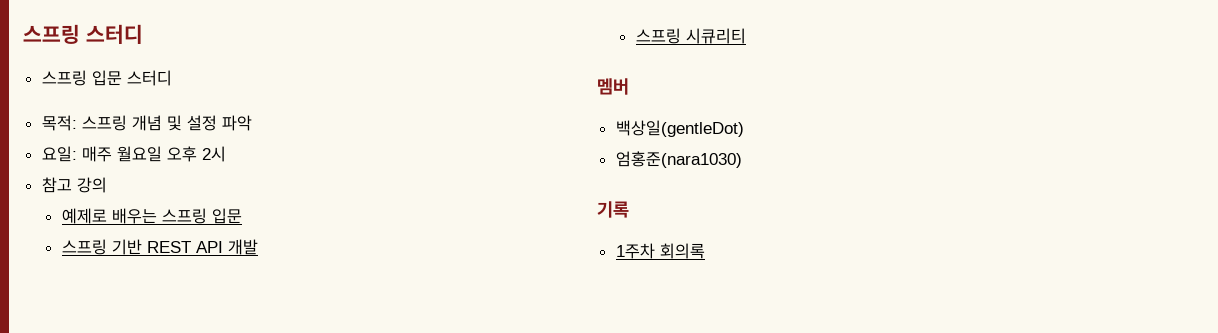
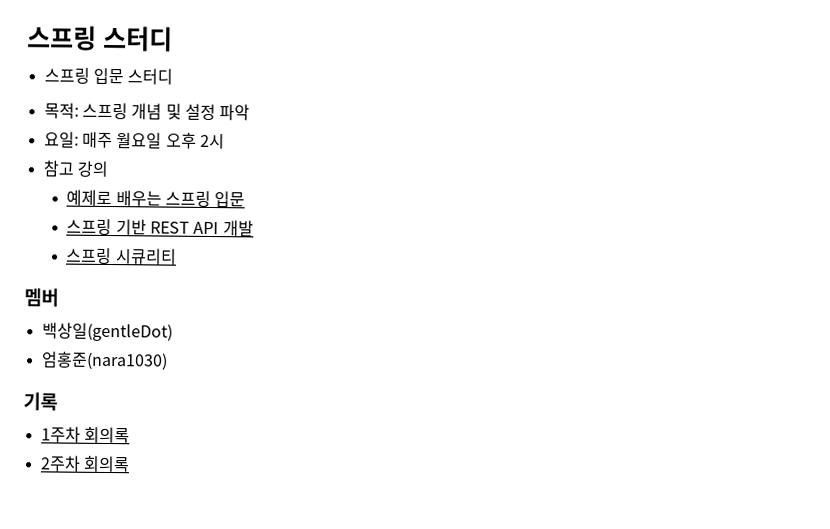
+ 2주차 회의록

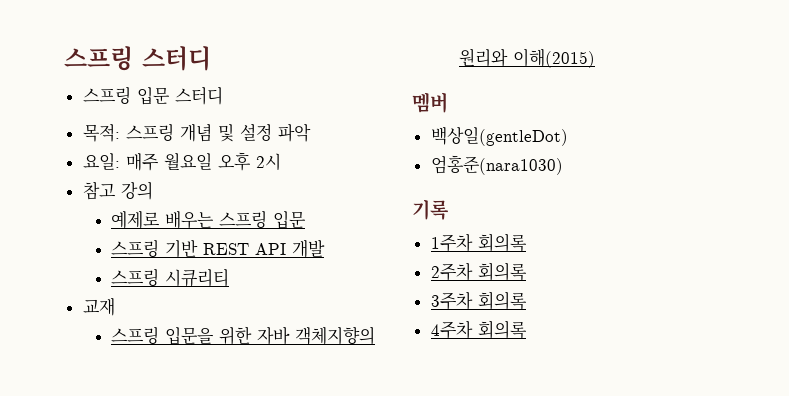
+ 교재
+ 스프링 입문을 위한 자바 객체지향의 원리와 이해(2015)
+ 3주차 회의록
+ 4주차 회의록

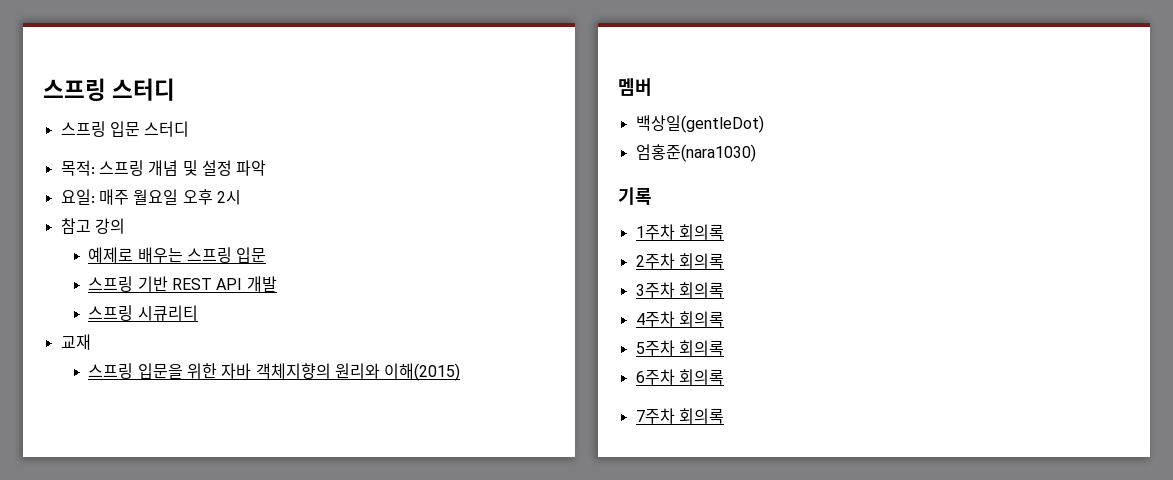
+ 5주차 회의록
+ 6주차 회의록
+ 7주차 회의록

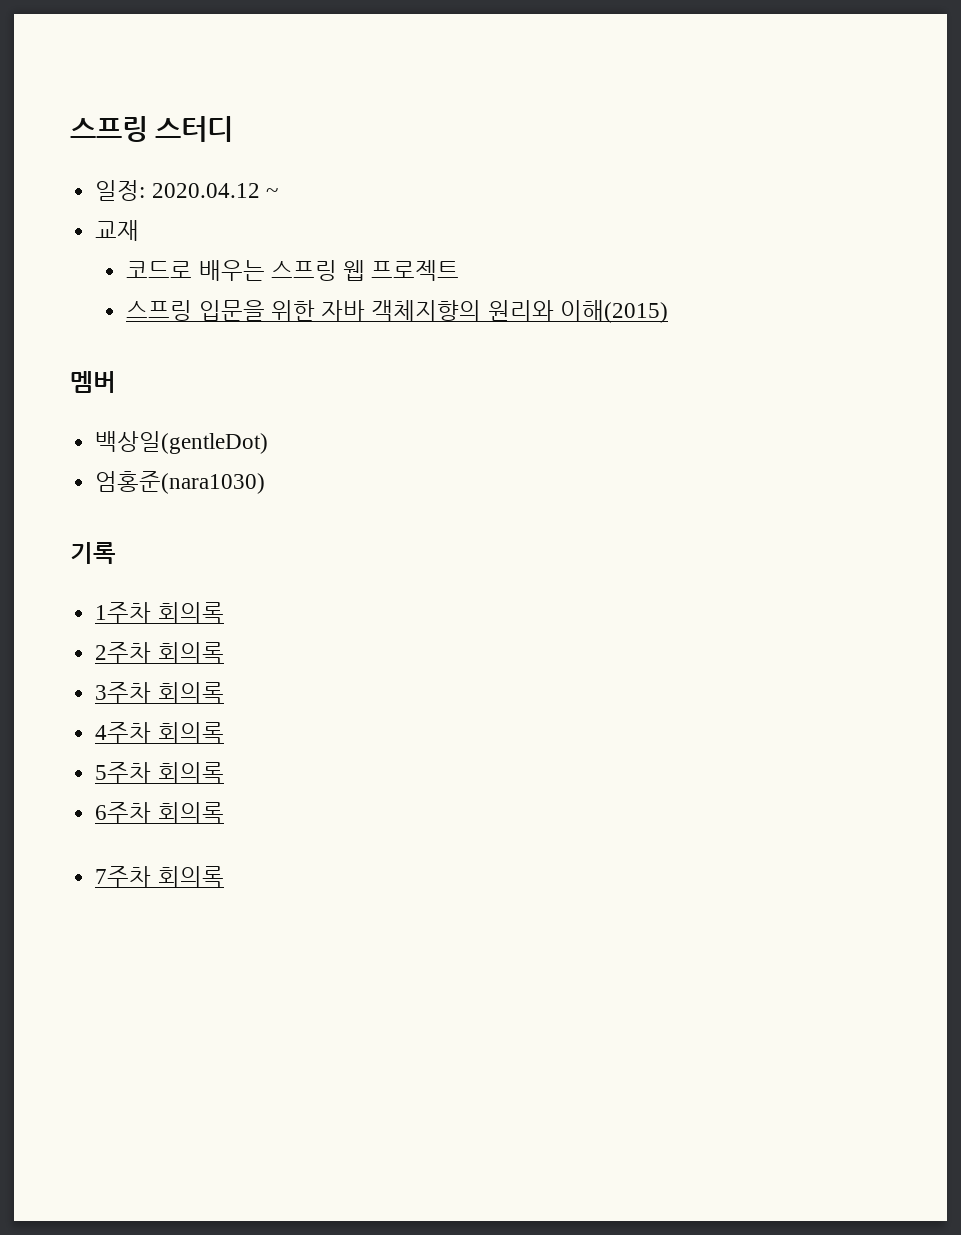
- 스프링 입문 스터디
- 목적: 스프링 개념 및 설정 파악
- 요일: 매주 월요일 오후 2시
- 참고 강의
- 예제로 배우는 스프링 입문
- 스프링 기반 REST API 개발
- 스프링 시큐리티
+ 일정: 2020.04.12 ~
  교재
+ 코드로 배우는 스프링 웹 프로젝트

